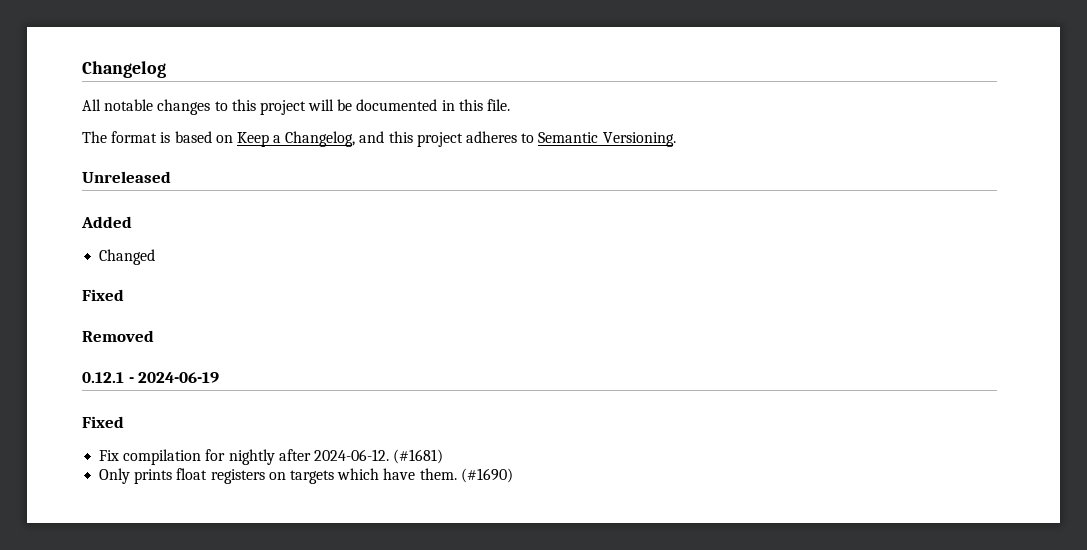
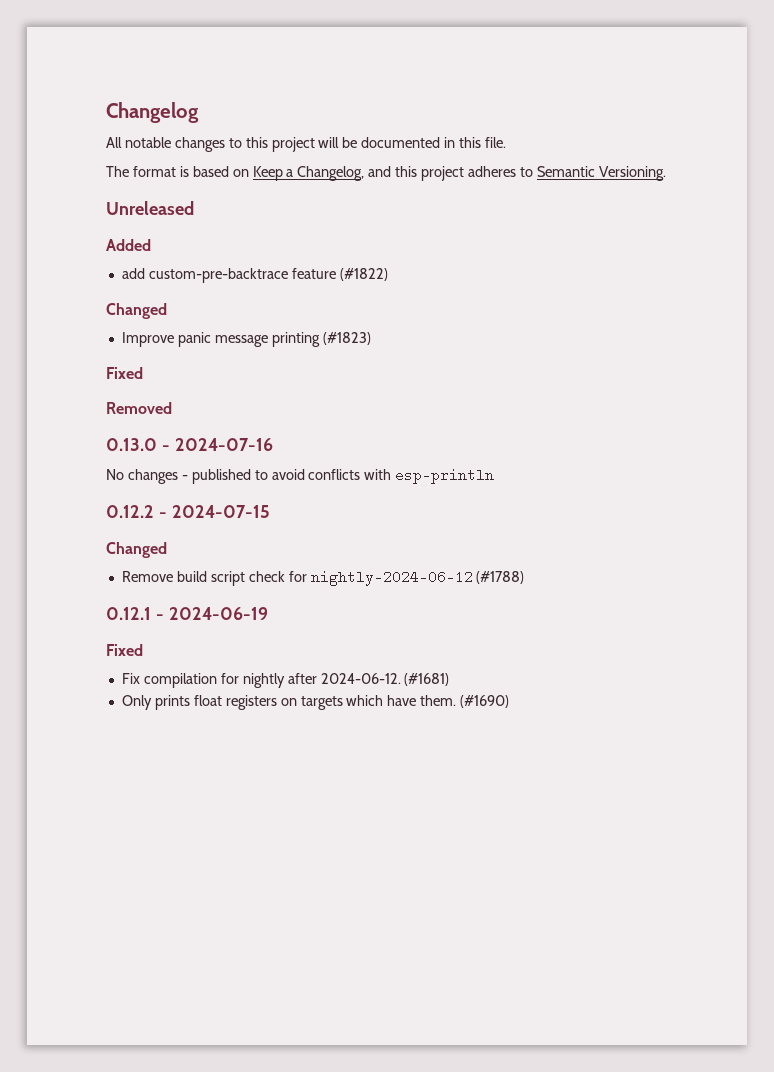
+ add custom-pre-backtrace feature (#1822)
  Changed
+ Improve panic message printing (#1823)
  Fixed
  Removed
+ 0.13.0 - 2024-07-16
+ No changes - published to avoid conflicts with esp-println
+ 0.12.2 - 2024-07-15
+ Changed
+ Remove build script check for nightly-2024-06-12 (#1788)

